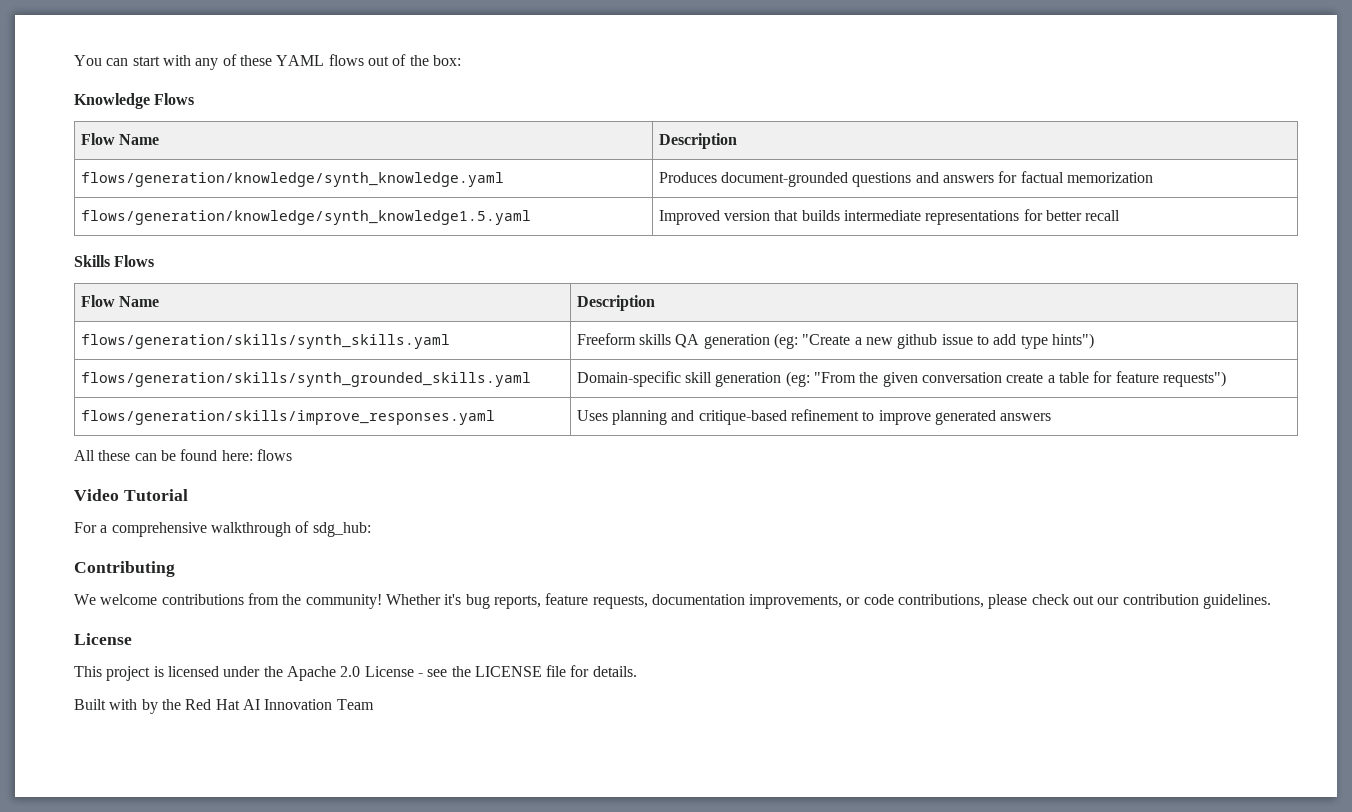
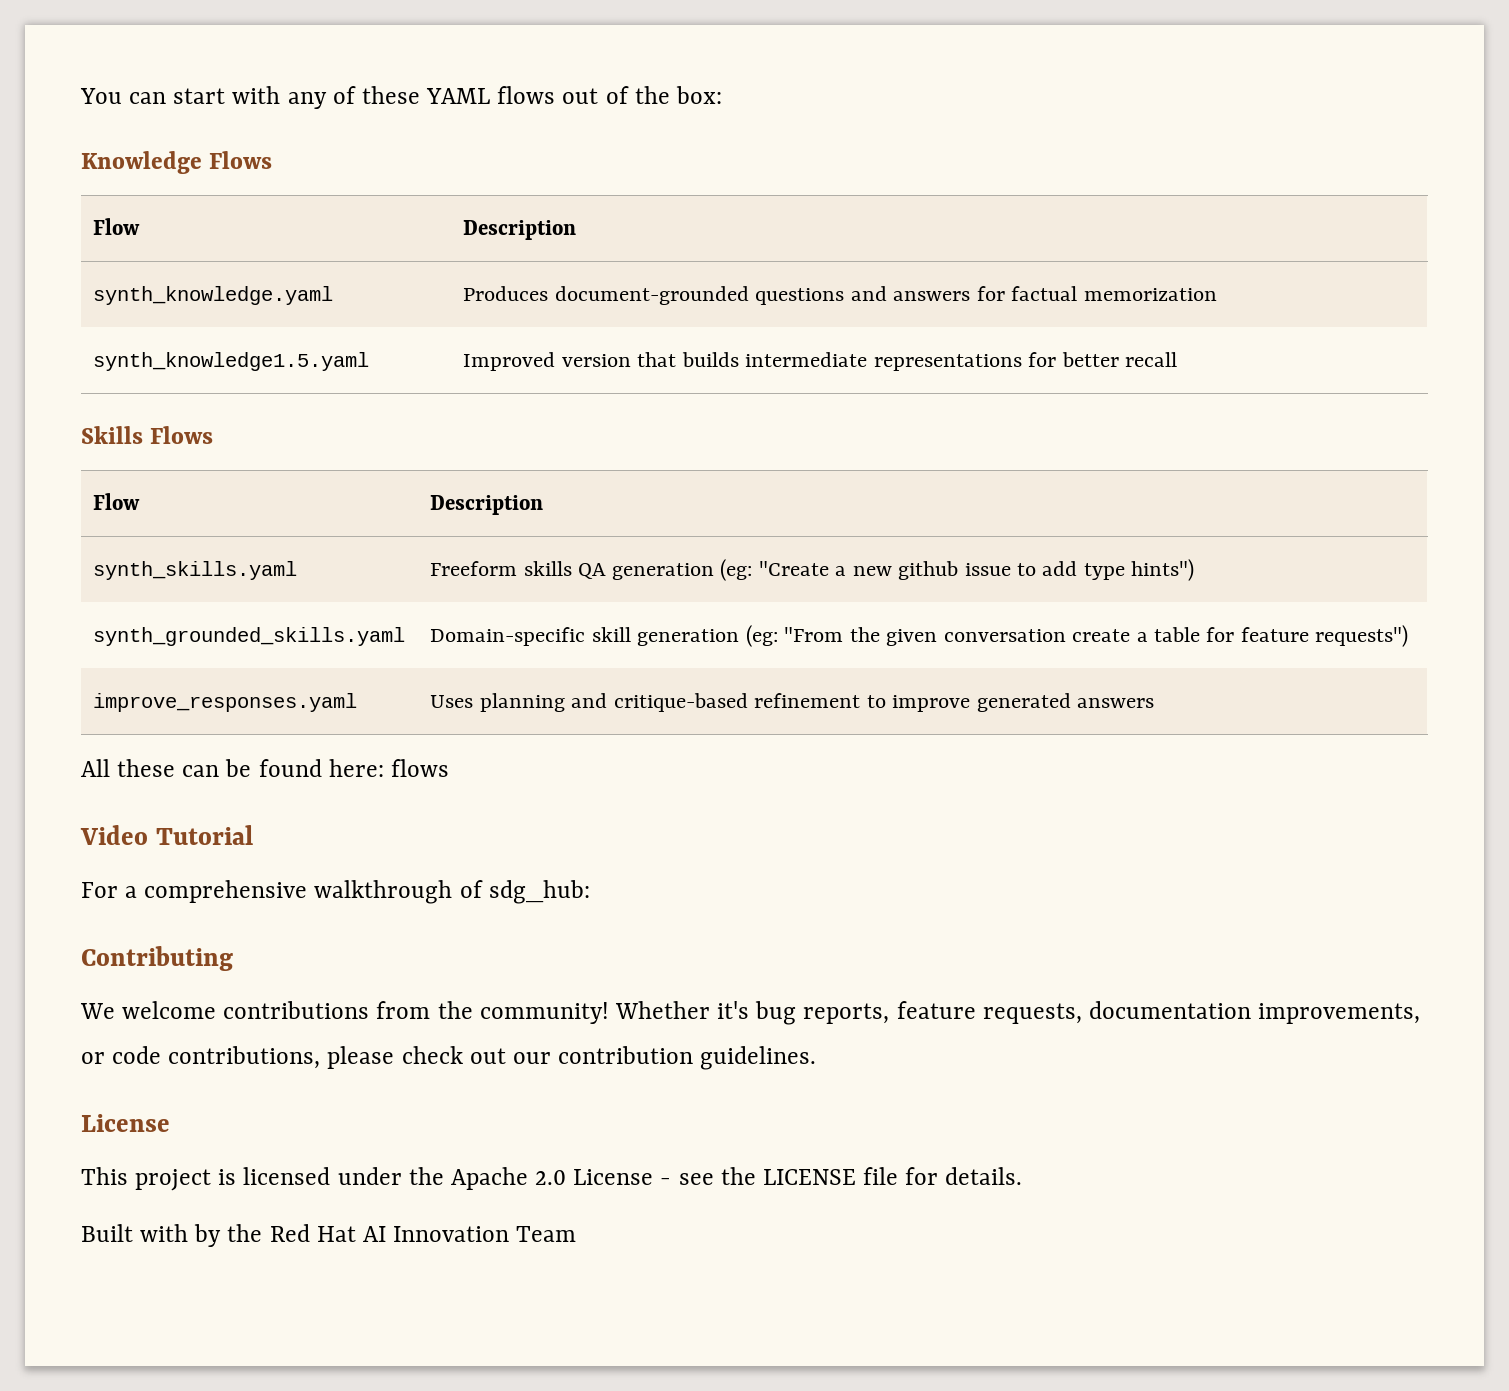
  Knowledge Flows
- Flow Name | Description
- flows/generation/knowledge/synth_knowledge.yaml | Produces document-grounded questions and answers for factual memorization
+ Flow | Description
+ synth_knowledge.yaml | Produces document-grounded questions and answers for factual memorization
- flows/generation/knowledge/synth_knowledge1.5.yaml | Improved version that builds intermediate representations for better recall
+ synth_knowledge1.5.yaml | Improved version that builds intermediate representations for better recall
  Skills Flows
- Flow Name | Description
- flows/generation/skills/synth_skills.yaml | Freeform skills QA generation (eg: "Create a new github issue to add type hints")
+ Flow | Description
+ synth_skills.yaml | Freeform skills QA generation (eg: "Create a new github issue to add type hints")
- flows/generation/skills/synth_grounded_skills.yaml | Domain-specific skill generation (eg: "From the given conversation create a table for feature requests")
+ synth_grounded_skills.yaml | Domain-specific skill generation (eg: "From the given conversation create a table for feature requests")
- flows/generation/skills/improve_responses.yaml | Uses planning and critique-based refinement to improve generated answers
+ improve_responses.yaml | Uses planning and critique-based refinement to improve generated answers

